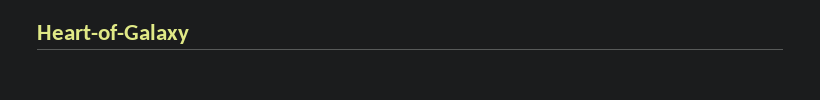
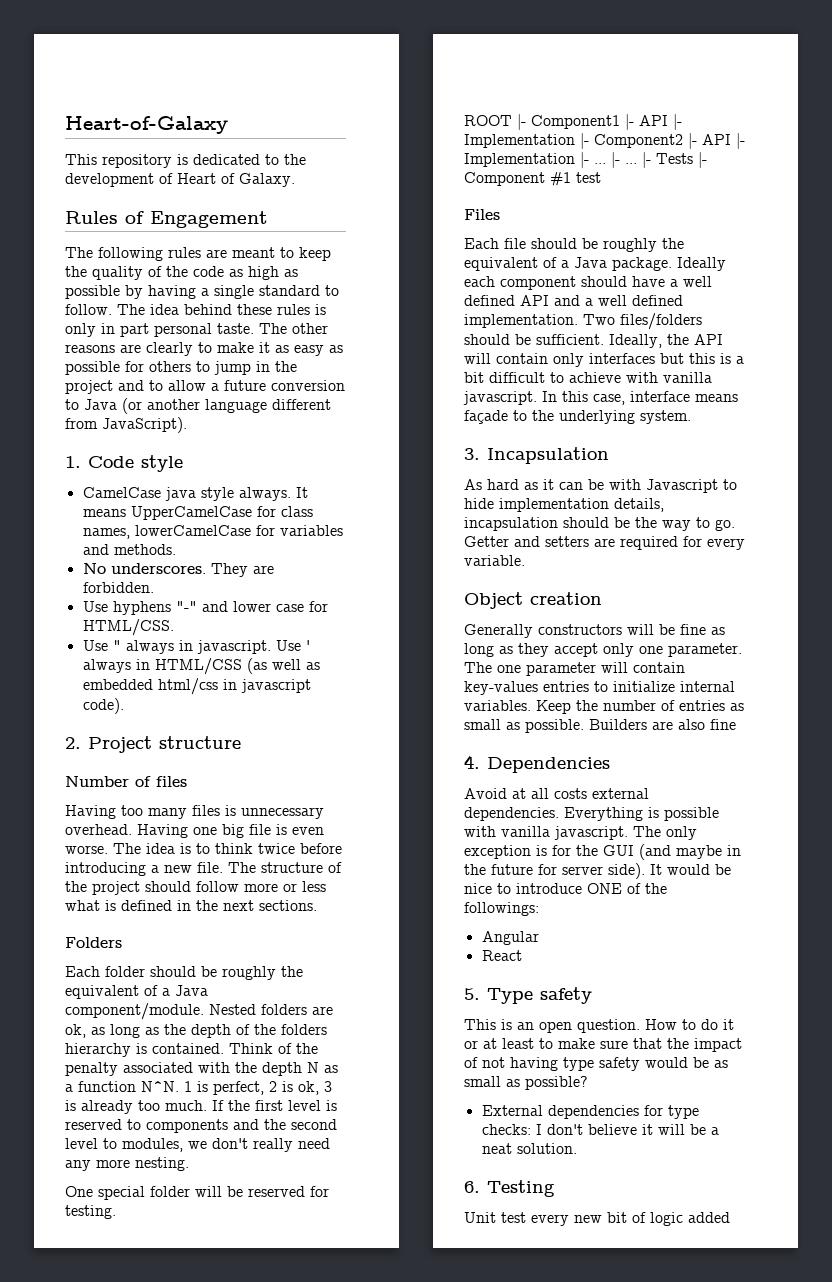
+ This repository is dedicated to the development of Heart of Galaxy.
+ Rules of Engagement
+ The following rules are meant to keep the quality of the code as high as possible by having a single standard to follow. The idea behind these rules is only in part personal taste. The other reasons are clearly to make it as easy as possible for others to jump in the project and to allow a future conversion to Java (or another language different from JavaScript).
+ 1. Code style
+ CamelCase java style always. It means UpperCamelCase for class names, lowerCamelCase for variables and methods.
+ No underscores. They are forbidden.
+ Use hyphens "-" and lower case for HTML/CSS.
+ Use " always in javascript. Use ' always in HTML/CSS (as well as embedded html/css in javascript code).
+ 2. Project structure
+ Number of files
+ Having too many files is unnecessary overhead. Having one big file is even worse. The idea is to think twice before introducing a new file. The structure of the project should follow more or less what is defined in the next sections.
+ Folders
+ Each folder should be roughly the equivalent of a Java component/module. Nested folders are ok, as long as the depth of the folders hierarchy is contained. Think of the penalty associated with the depth N as a function N^N. 1 is perfect, 2 is ok, 3 is already too much. If the first level is reserved to components and the second level to modules, we don't really need any more nesting.
+ One special folder will be reserved for testing.
+ ROOT |- Component1 |- API |- Implementation |- Component2 |- API |- Implementation |- ... |- ... |- Tests |- Component #1 test
+ Files
+ Each file should be roughly the equivalent of a Java package. Ideally each component should have a well defined API and a well defined implementation. Two files/folders should be sufficient. Ideally, the API will contain only interfaces but this is a bit difficult to achieve with vanilla javascript. In this case, interface means façade to the underlying system.
+ 3. Incapsulation
+ As hard as it can be with Javascript to hide implementation details, incapsulation should be the way to go. Getter and setters are required for every variable.
+ Object creation
+ Generally constructors will be fine as long as they accept only one parameter. The one parameter will contain key-values entries to initialize internal variables. Keep the number of entries as small as possible. Builders are also fine
+ 4. Dependencies
+ Avoid at all costs external dependencies. Everything is possible with vanilla javascript. The only exception is for the GUI (and maybe in the future for server side). It would be nice to introduce ONE of the followings:
+ Angular
+ React
+ 5. Type safety
+ This is an open question. How to do it or at least to make sure that the impact of not having type safety would be as small as possible?
+ External dependencies for type checks: I don't believe it will be a neat solution.
+ 6. Testing
+ Unit test every new bit of logic added

